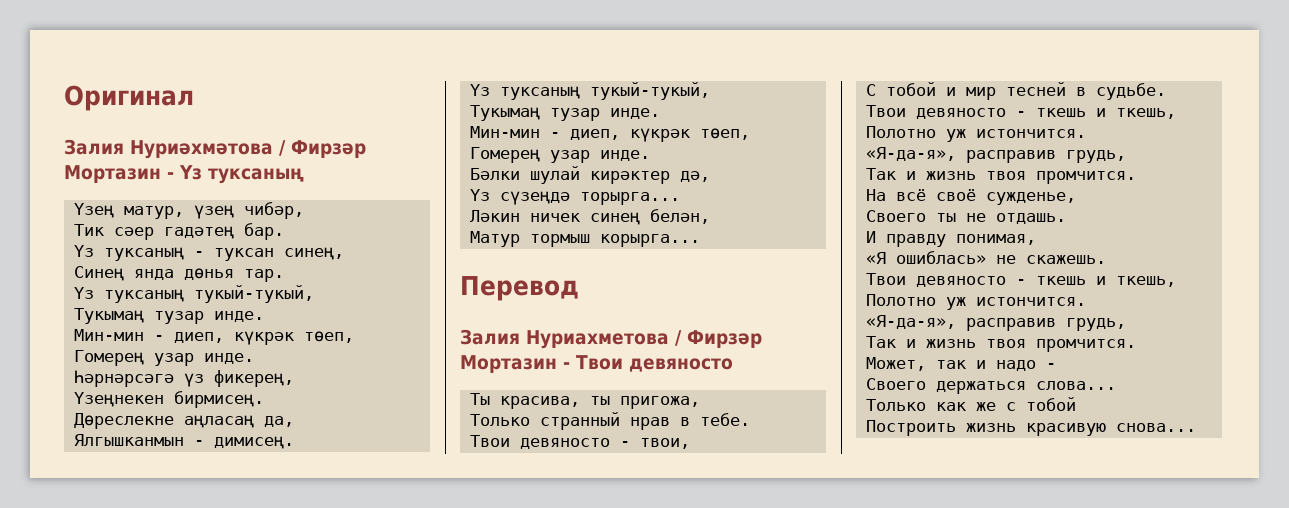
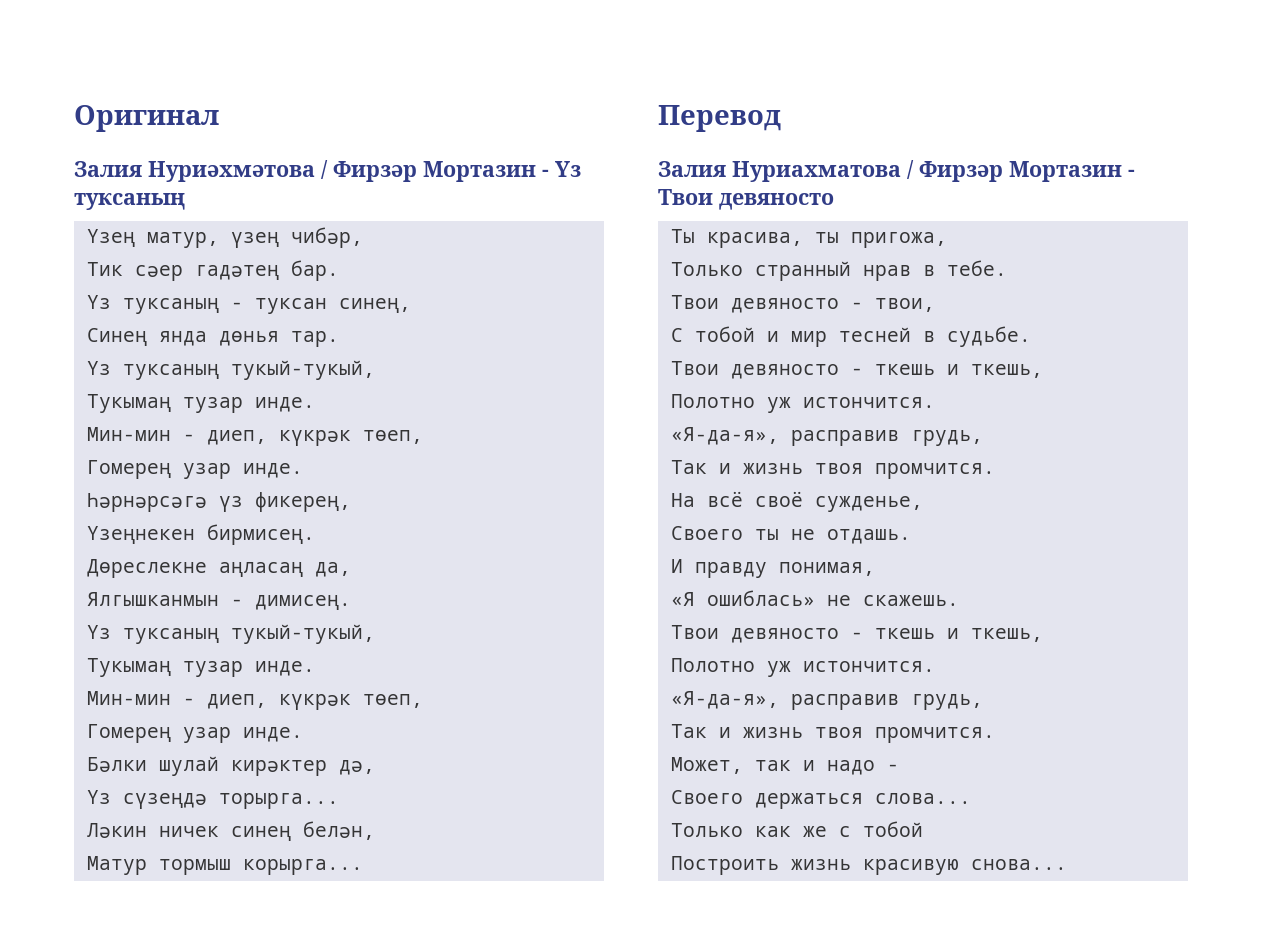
- Залия Нуриахметова / Фирзәр Мортазин - Твои девяносто
+ Залия Нуриахматова / Фирзәр Мортазин - Твои девяносто

